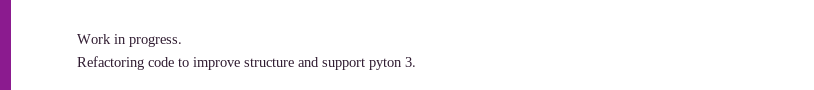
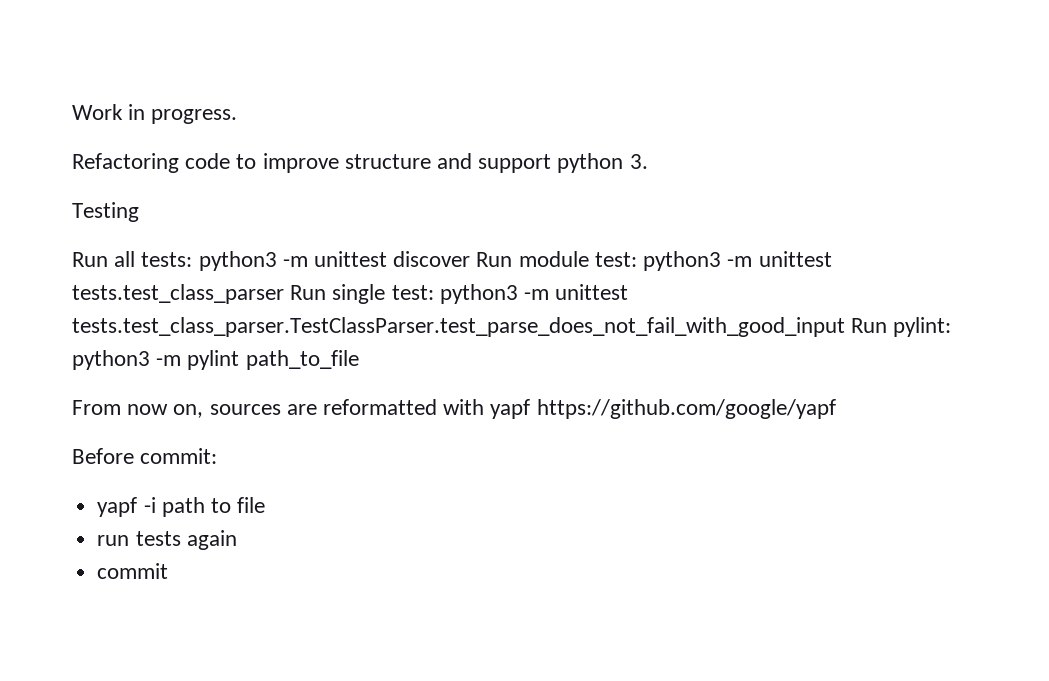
- Refactoring code to improve structure and support pyton 3.
+ Refactoring code to improve structure and support python 3.
+ Testing
+ Run all tests: python3 -m unittest discover Run module test: python3 -m unittest tests.test_class_parser Run single test: python3 -m unittest tests.test_class_parser.TestClassParser.test_parse_does_not_fail_with_good_input Run pylint: python3 -m pylint path_to_file
+ From now on, sources are reformatted with yapf https://github.com/google/yapf
+ Before commit:
+ yapf -i path to file
+ run tests again
+ commit

